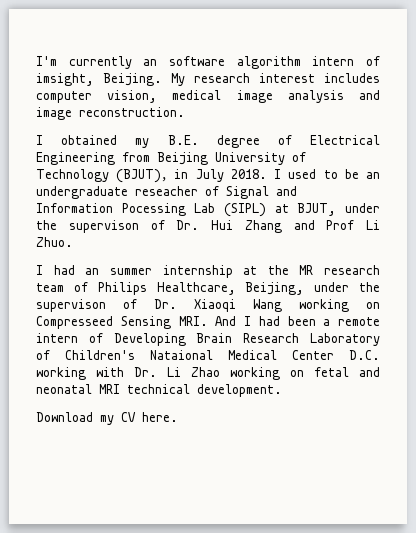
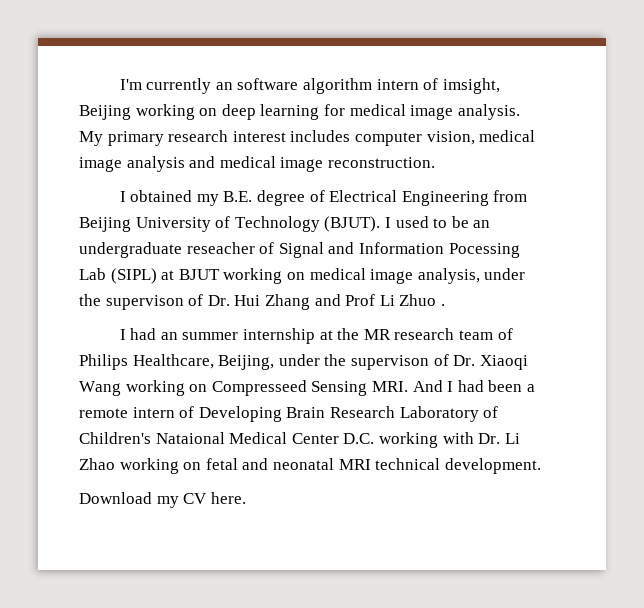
- I'm currently an software algorithm intern of imsight, Beijing. My research interest includes computer vision, medical image analysis and image reconstruction.
+ I'm currently an software algorithm intern of imsight, Beijing working on deep learning for medical image analysis. My primary research interest includes computer vision, medical image analysis and medical image reconstruction.
- I obtained my B.E. degree of Electrical Engineering from Beijing University of Technology (BJUT)，in July 2018.
+ I obtained my B.E. degree of Electrical Engineering from Beijing University of Technology (BJUT).
- I used to be an undergraduate reseacher of Signal and Information Pocessing Lab (SIPL) at BJUT, under the supervison of Dr. Hui Zhang and Prof Li Zhuo.
+ I used to be an undergraduate reseacher of Signal and Information Pocessing Lab (SIPL) at BJUT working on medical image analysis, under the supervison of Dr. Hui Zhang and Prof Li Zhuo .

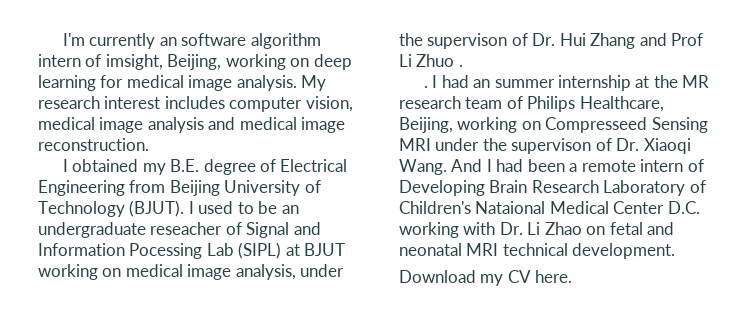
- I'm currently an software algorithm intern of imsight, Beijing working on deep learning for medical image analysis.
+ I'm currently an software algorithm intern of imsight, Beijing, working on deep learning for medical image analysis.
- My primary research interest includes computer vision, medical image analysis and medical image reconstruction.
+ My research interest includes computer vision, medical image analysis and medical image reconstruction.
  I used to be an undergraduate reseacher of Signal and Information Pocessing Lab (SIPL) at BJUT working on medical image analysis, under the supervison of Dr. Hui Zhang and Prof Li Zhuo .
- I had an summer internship at the MR research team of Philips Healthcare, Beijing, under the supervison of Dr. Xiaoqi Wang working on Compresseed Sensing MRI. And I had been a remote intern of Developing Brain Research Laboratory of Children's Nataional Medical Center D.C. working with Dr. Li Zhao working on fetal and neonatal MRI technical development.
+ . I had an summer internship at the MR research team of Philips Healthcare, Beijing, working on Compresseed Sensing MRI under the supervison of Dr. Xiaoqi Wang. And I had been a remote intern of Developing Brain Research Laboratory of Children's Nataional Medical Center D.C. working with Dr. Li Zhao on fetal and neonatal MRI technical development.

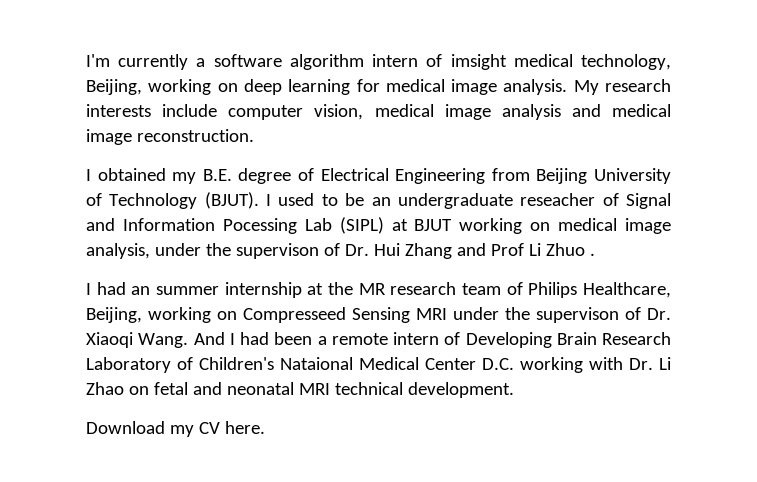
- I'm currently an software algorithm intern of imsight, Beijing, working on deep learning for medical image analysis.
+ I'm currently a software algorithm intern of imsight medical technology, Beijing, working on deep learning for medical image analysis.
- My research interest includes computer vision, medical image analysis and medical image reconstruction.
+ My research interests include computer vision, medical image analysis and medical image reconstruction.
  I used to be an undergraduate reseacher of Signal and Information Pocessing Lab (SIPL) at BJUT working on medical image analysis, under the supervison of Dr. Hui Zhang and Prof Li Zhuo .
- . I had an summer internship at the MR research team of Philips Healthcare, Beijing, working on Compresseed Sensing MRI under the supervison of Dr. Xiaoqi Wang.
+ I had an summer internship at the MR research team of Philips Healthcare, Beijing, working on Compresseed Sensing MRI under the supervison of Dr. Xiaoqi Wang.

